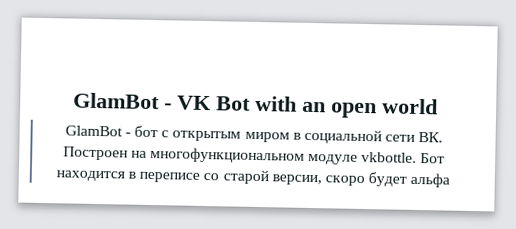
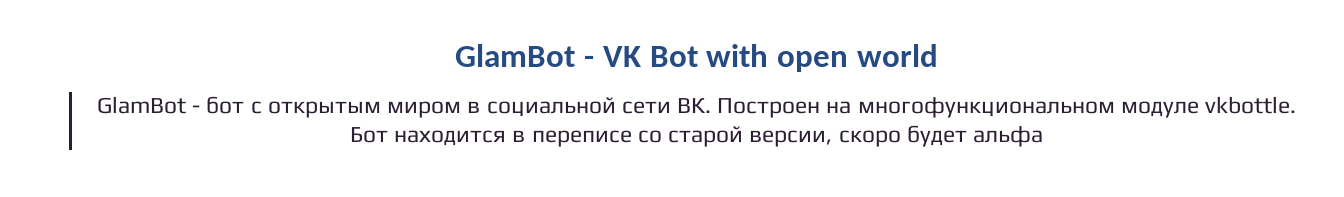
- GlamBot - VK Bot with an open world
+ GlamBot - VK Bot with open world

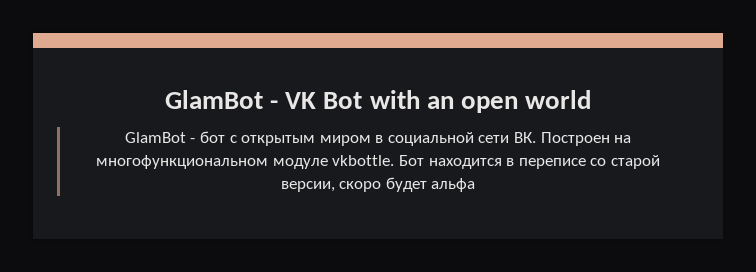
- GlamBot - VK Bot with open world
+ GlamBot - VK Bot with an open world

